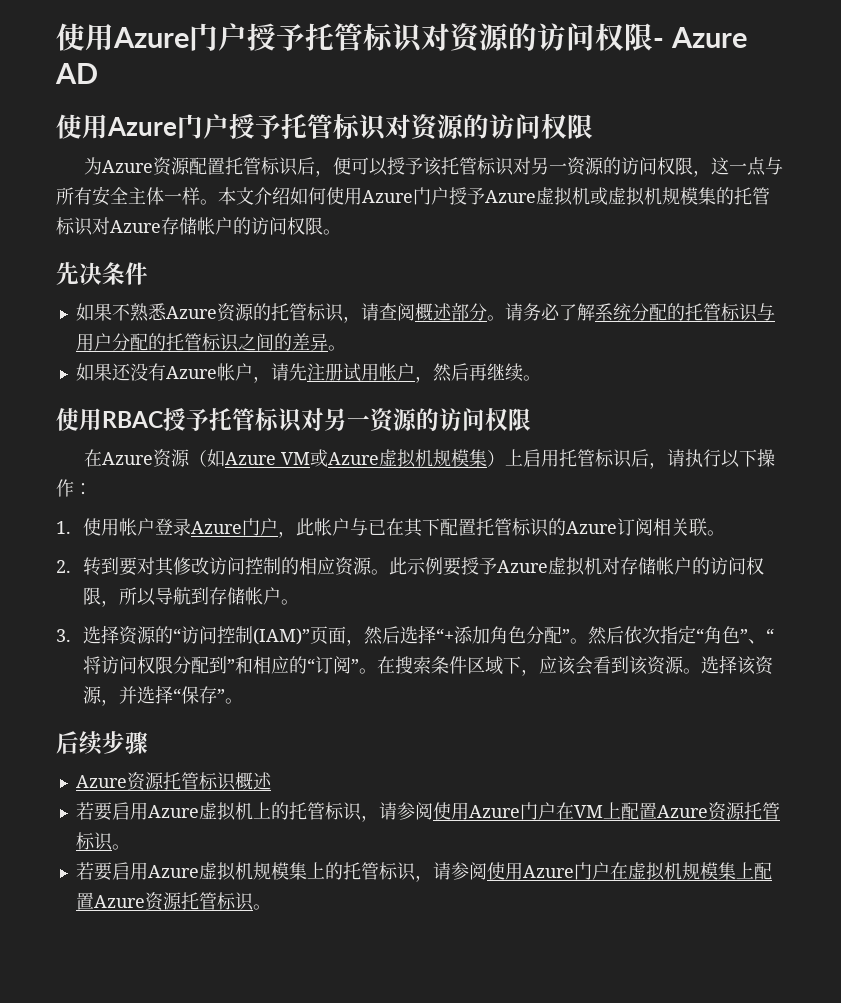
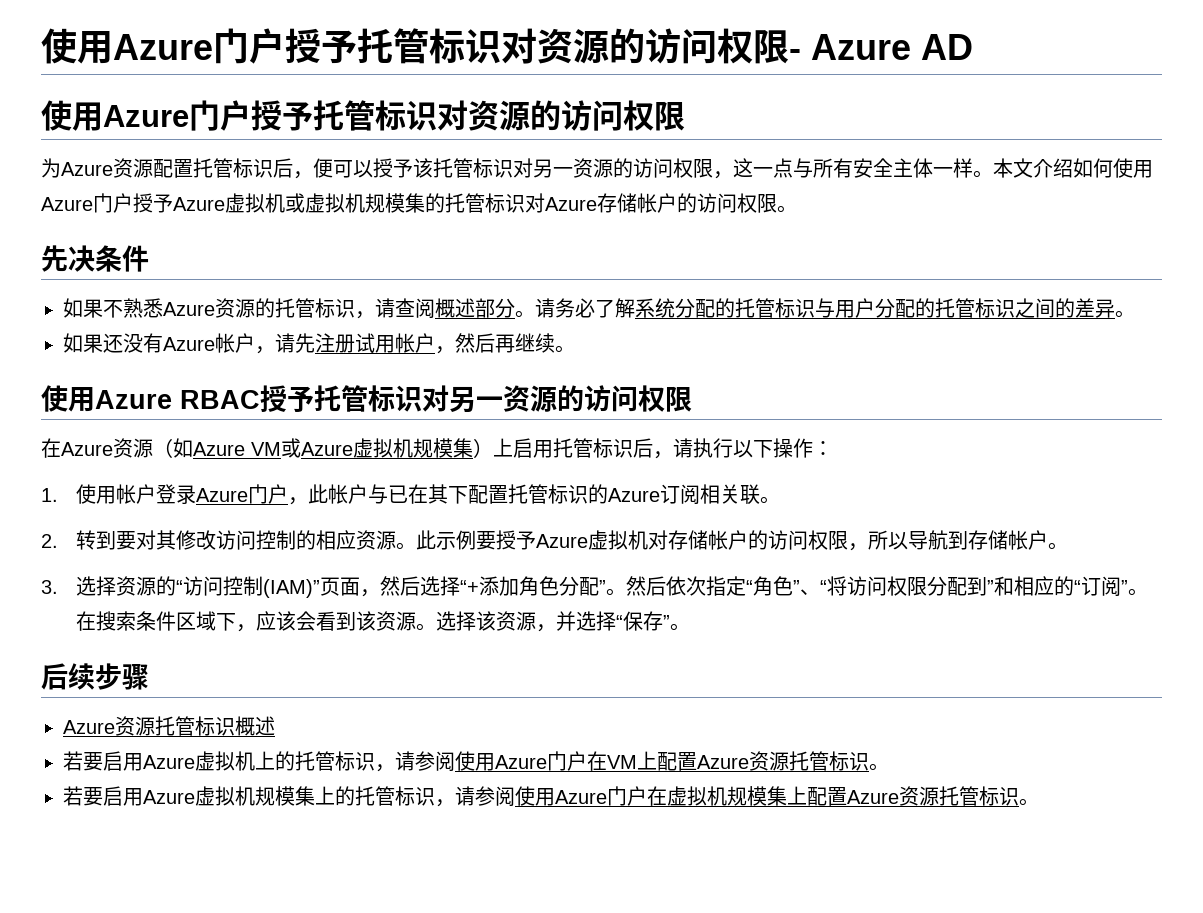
- 使用RBAC授予托管标识对另一资源的访问权限
+ 使用Azure RBAC授予托管标识对另一资源的访问权限

